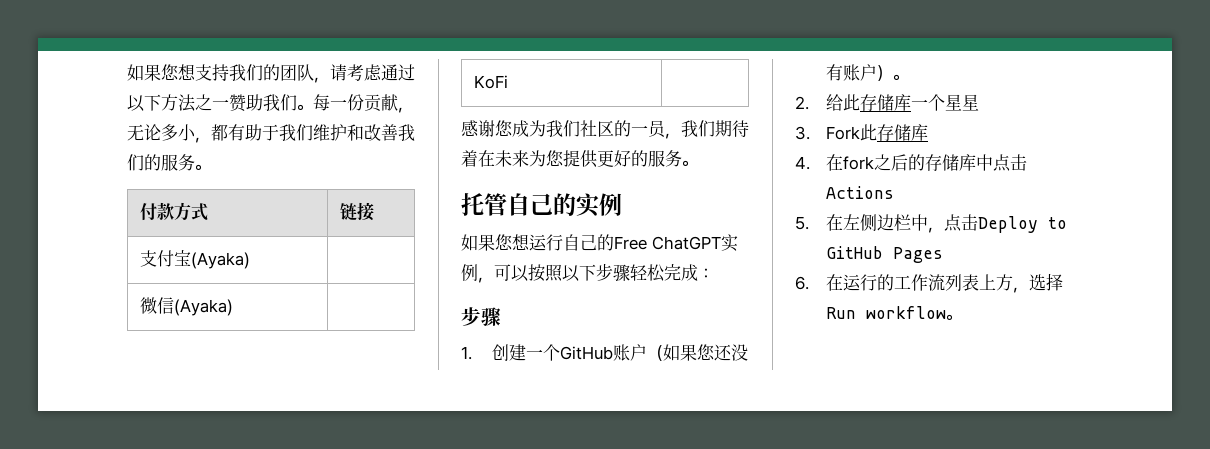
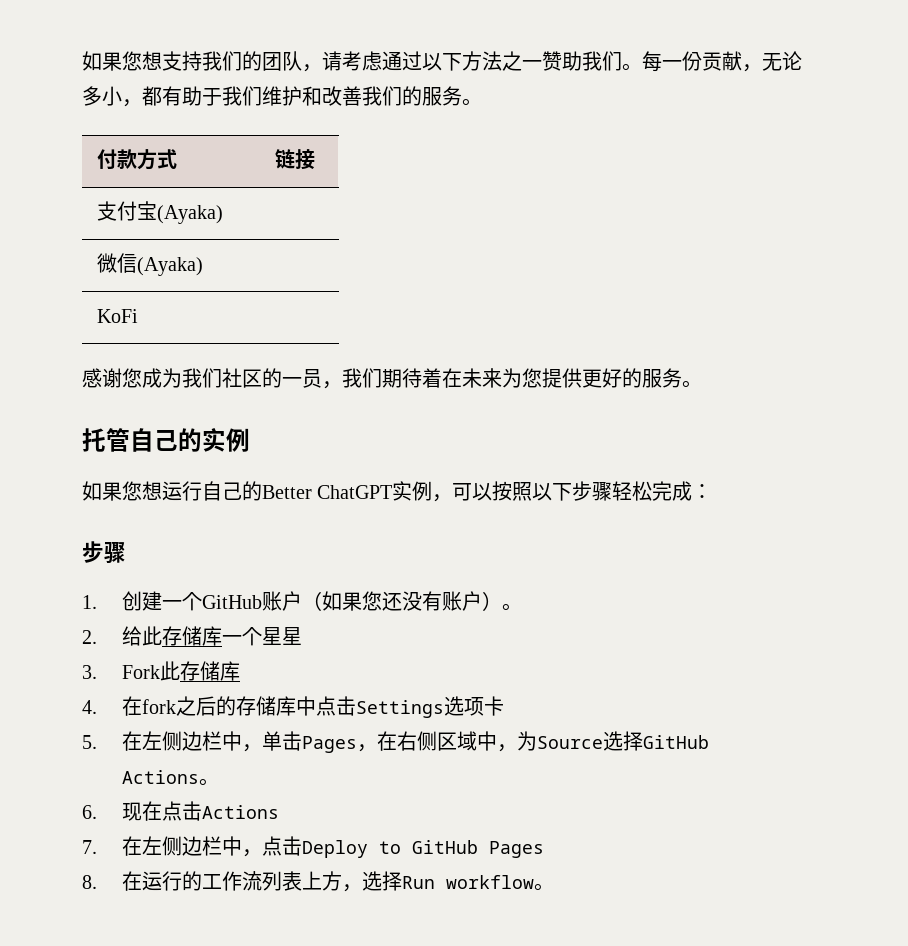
- 如果您想运行自己的Free ChatGPT实例，可以按照以下步骤轻松完成：
+ 如果您想运行自己的Better ChatGPT实例，可以按照以下步骤轻松完成：
- 4.在fork之后的存储库中点击Actions
+ 4.在fork之后的存储库中点击Settings选项卡
+ 5.在左侧边栏中，单击Pages，在右侧区域中，为Source选择GitHub Actions。
+ 6.现在点击Actions
- 5.在左侧边栏中，点击Deploy to GitHub Pages
+ 7.在左侧边栏中，点击Deploy to GitHub Pages
- 6.在运行的工作流列表上方，选择Run workflow。
+ 8.在运行的工作流列表上方，选择Run workflow。

